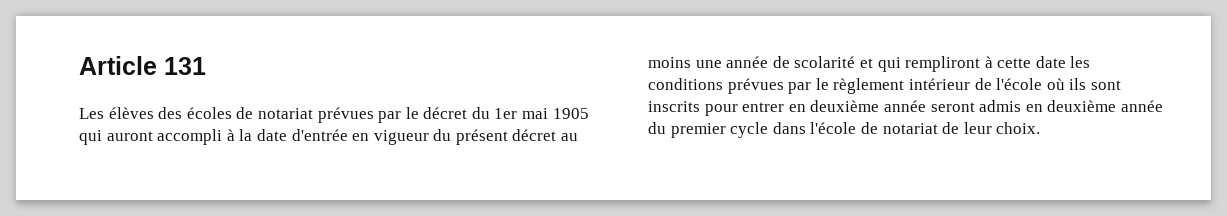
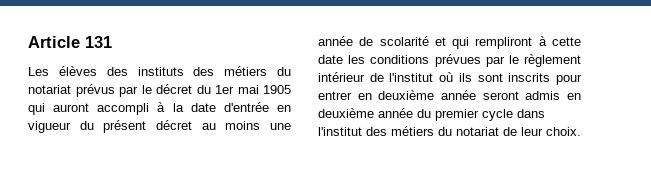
- Les élèves des écoles de notariat prévues par le décret du 1er mai 1905 qui auront accompli à la date d'entrée en vigueur du présent décret au moins une année de scolarité et qui rempliront à cette date les conditions prévues par le règlement intérieur de l'école où ils sont inscrits pour entrer en deuxième année seront admis en deuxième année du premier cycle dans l'école de notariat de leur choix.
+ Les élèves des instituts des métiers du notariat prévus par le décret du 1er mai 1905 qui auront accompli à la date d'entrée en vigueur du présent décret au moins une année de scolarité et qui rempliront à cette date les conditions prévues par le règlement intérieur de l'institut où ils sont inscrits pour entrer en deuxième année seront admis en deuxième année du premier cycle dans l'institut des métiers du notariat de leur choix.

